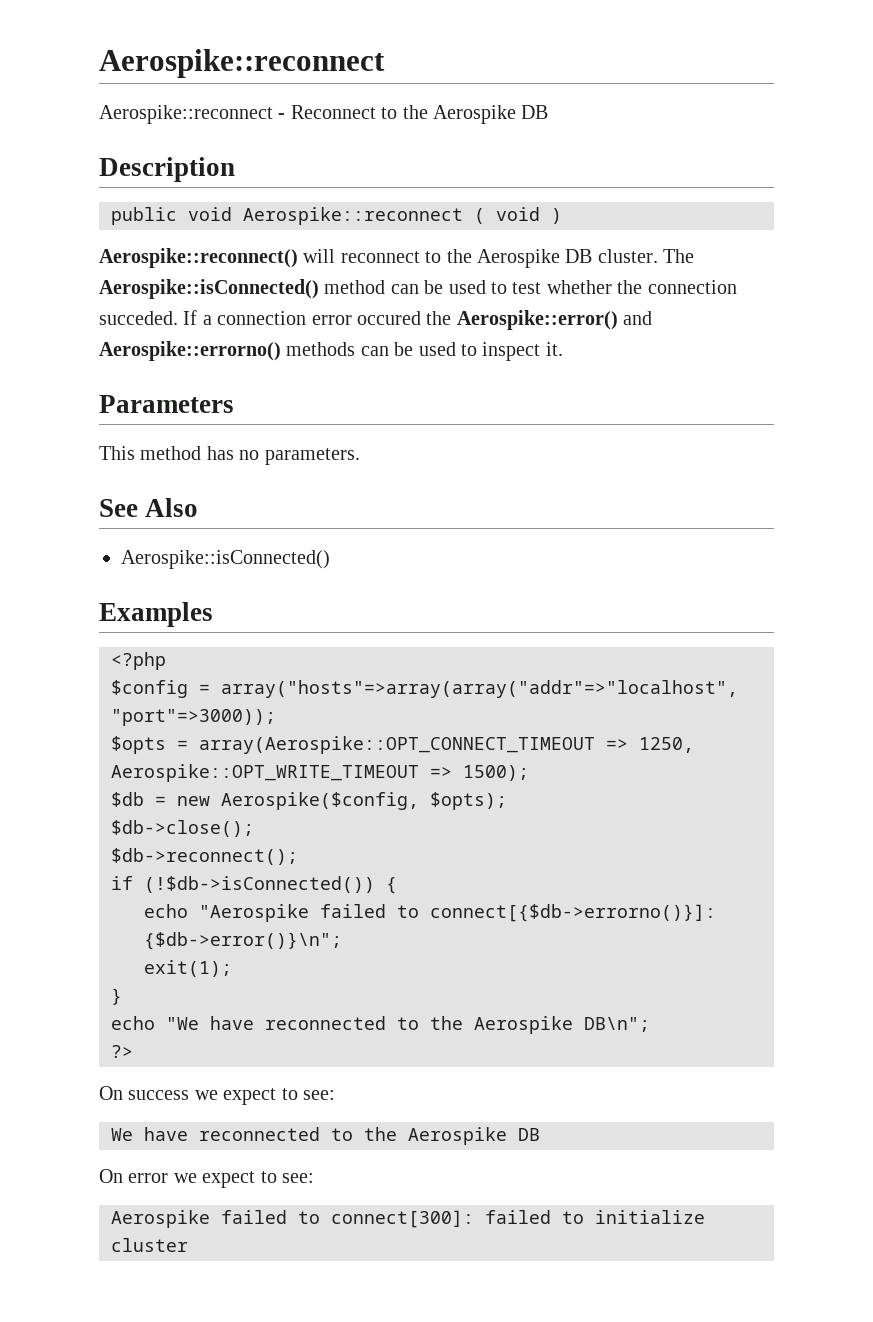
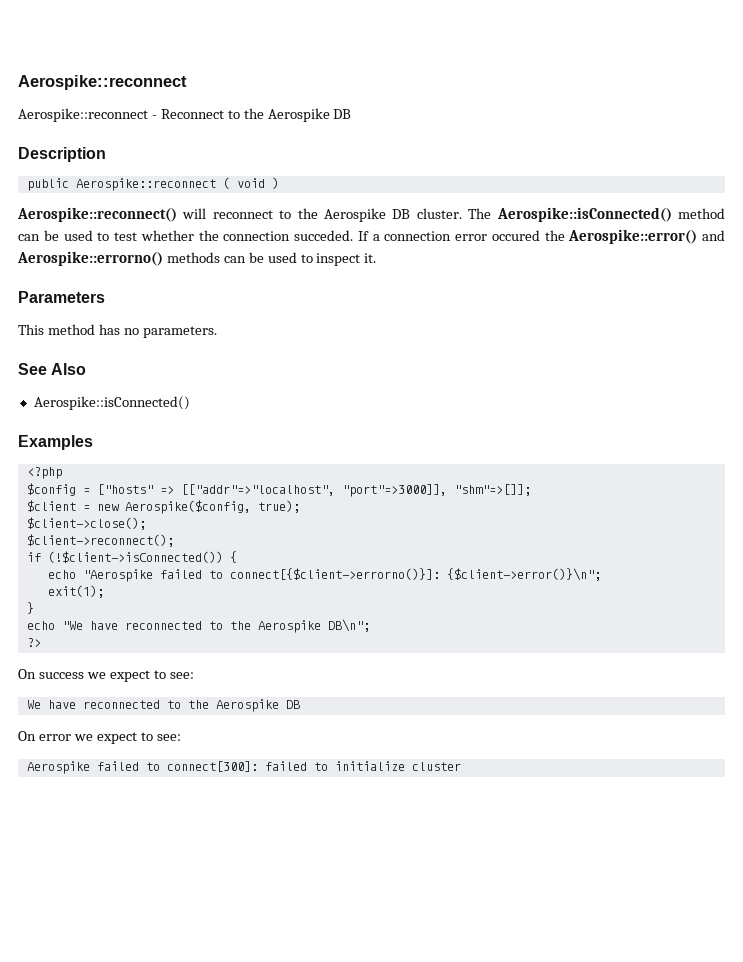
- public void Aerospike::reconnect ( void )
+ public Aerospike::reconnect ( void )
- $config = array("hosts"=>array(array("addr"=>"localhost", "port"=>3000));
- $opts = array(Aerospike::OPT_CONNECT_TIMEOUT => 1250, Aerospike::OPT_WRITE_TIMEOUT => 1500);
- $db = new Aerospike($config, $opts);
- $db->close();
- $db->reconnect();
+ $config = ["hosts" => [["addr"=>"localhost", "port"=>3000]], "shm"=>[]];
+ $client = new Aerospike($config, true);
+ $client->close();
+ $client->reconnect();
- if (!$db->isConnected()) {
+ if (!$client->isConnected()) {
- echo "Aerospike failed to connect[{$db->errorno()}]: {$db->error()}\n";
+ echo "Aerospike failed to connect[{$client->errorno()}]: {$client->error()}\n";

